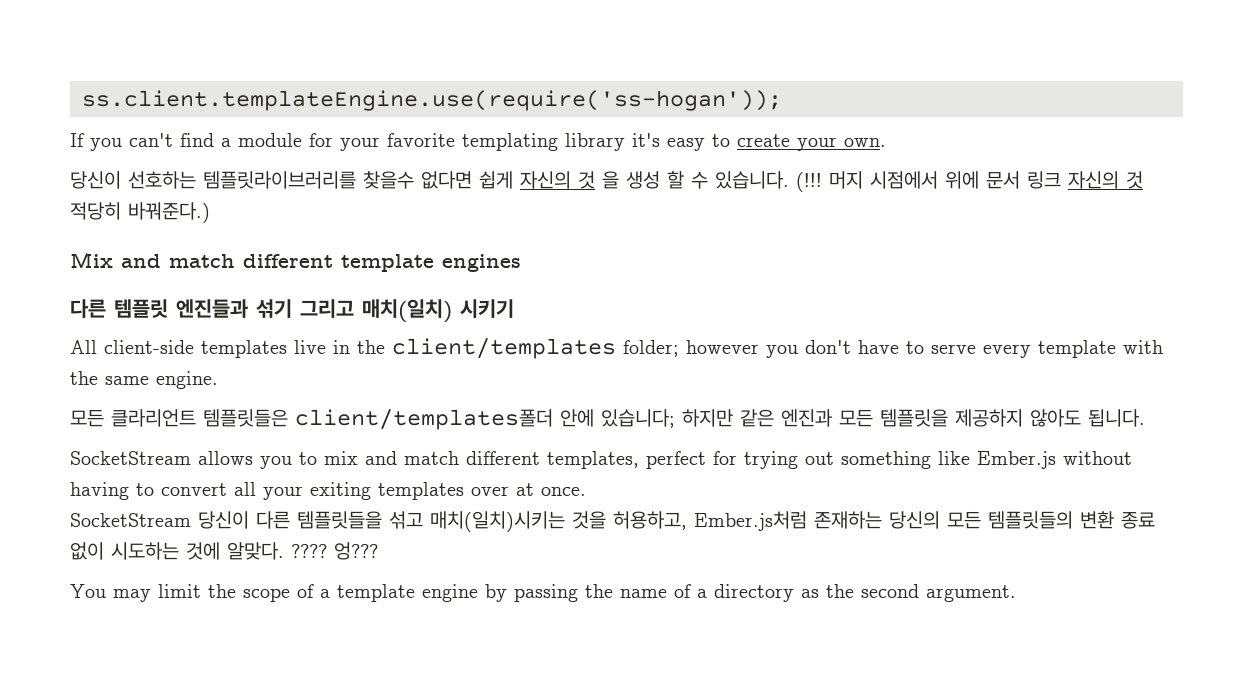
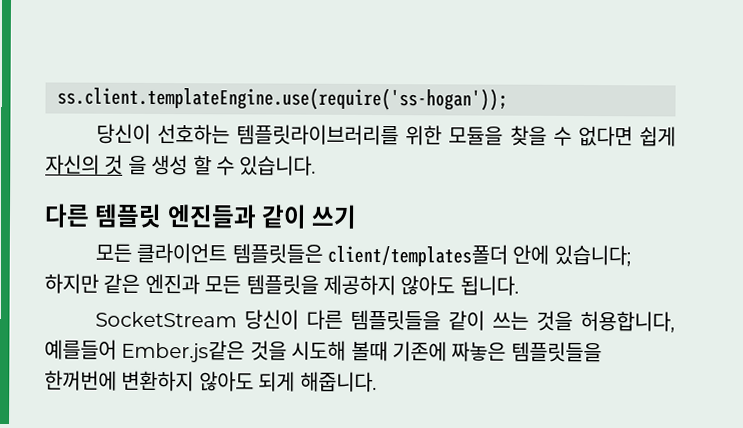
- If you can't find a module for your favorite templating library it's easy to create your own.
- 당신이 선호하는 템플릿라이브러리를 찾을수 없다면 쉽게 자신의 것 을 생성 할 수 있습니다. (!!! 머지 시점에서 위에 문서 링크 자신의 것 적당히 바꿔준다.)
- Mix and match different template engines
- 다른 템플릿 엔진들과 섞기 그리고 매치(일치) 시키기
- All client-side templates live in the client/templates folder; however you don't have to serve every template with the same engine.
- 모든 클라리언트 템플릿들은 client/templates폴더 안에 있습니다; 하지만 같은 엔진과 모든 템플릿을 제공하지 않아도 됩니다.
+ 당신이 선호하는 템플릿라이브러리를 위한 모듈을 찾을 수 없다면 쉽게 자신의 것 을 생성 할 수 있습니다.
+ 다른 템플릿 엔진들과 같이 쓰기
+ 모든 클라이언트 템플릿들은 client/templates폴더 안에 있습니다; 하지만 같은 엔진과 모든 템플릿을 제공하지 않아도 됩니다.
- SocketStream allows you to mix and match different templates, perfect for trying out something like Ember.js without having to convert all your exiting templates over at once.
- SocketStream 당신이 다른 템플릿들을 섞고 매치(일치)시키는 것을 허용하고, Ember.js처럼 존재하는 당신의 모든 템플릿들의 변환 종료 없이 시도하는 것에 알맞다. ???? 엉???
- You may limit the scope of a template engine by passing the name of a directory as the second argument.
+ SocketStream 당신이 다른 템플릿들을 같이 쓰는 것을 허용합니다, 예를들어 Ember.js같은 것을 시도해 볼때 기존에 짜놓은 템플릿들을 한꺼번에 변환하지 않아도 되게 해줍니다.

